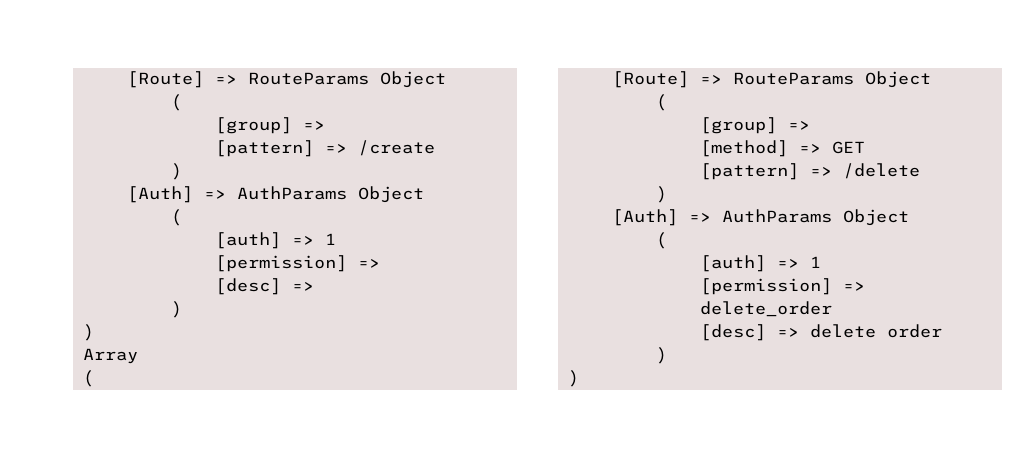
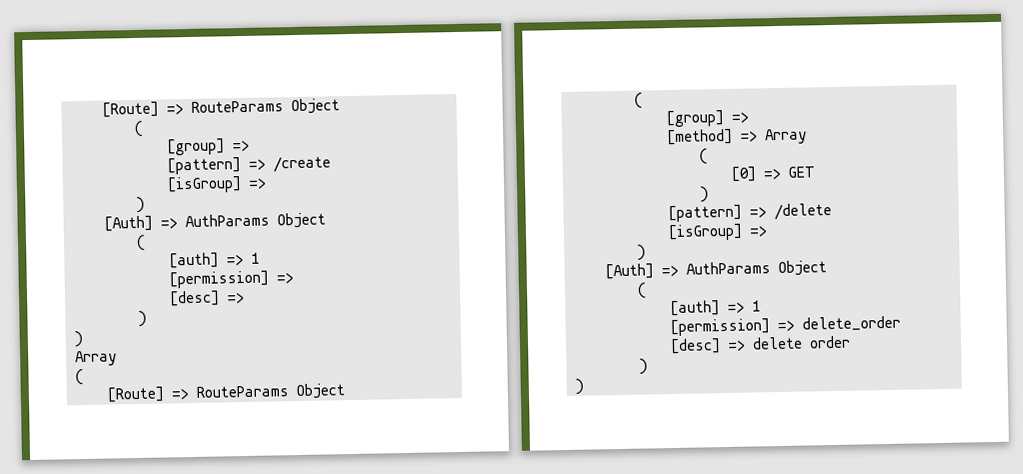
  [pattern] => /create
+ [isGroup] =>
- [method] => GET
+ [method] => Array
+ (
+ [0] => GET
+ )
  [pattern] => /delete
+ [isGroup] =>

